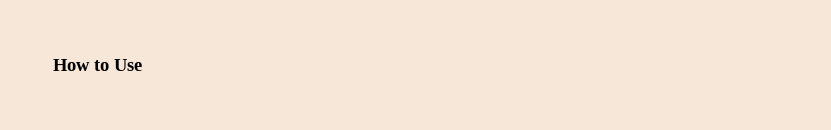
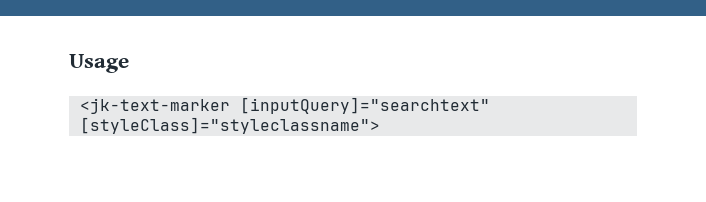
- How to Use
+ Usage
+ <jk-text-marker [inputQuery]="searchtext" [styleClass]="styleclassname">

